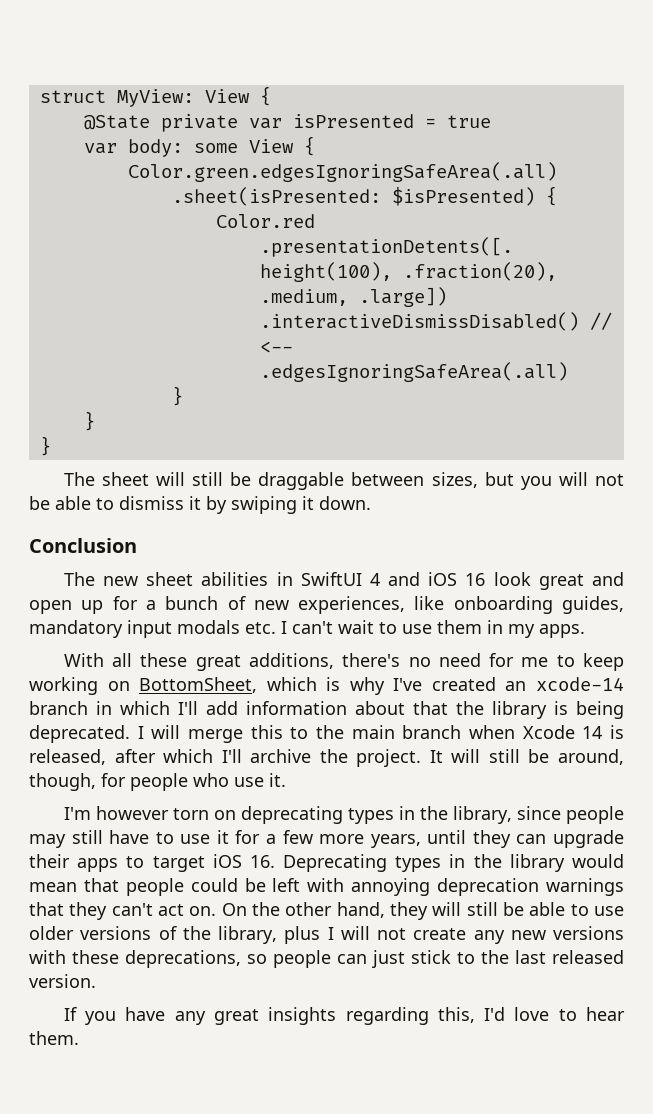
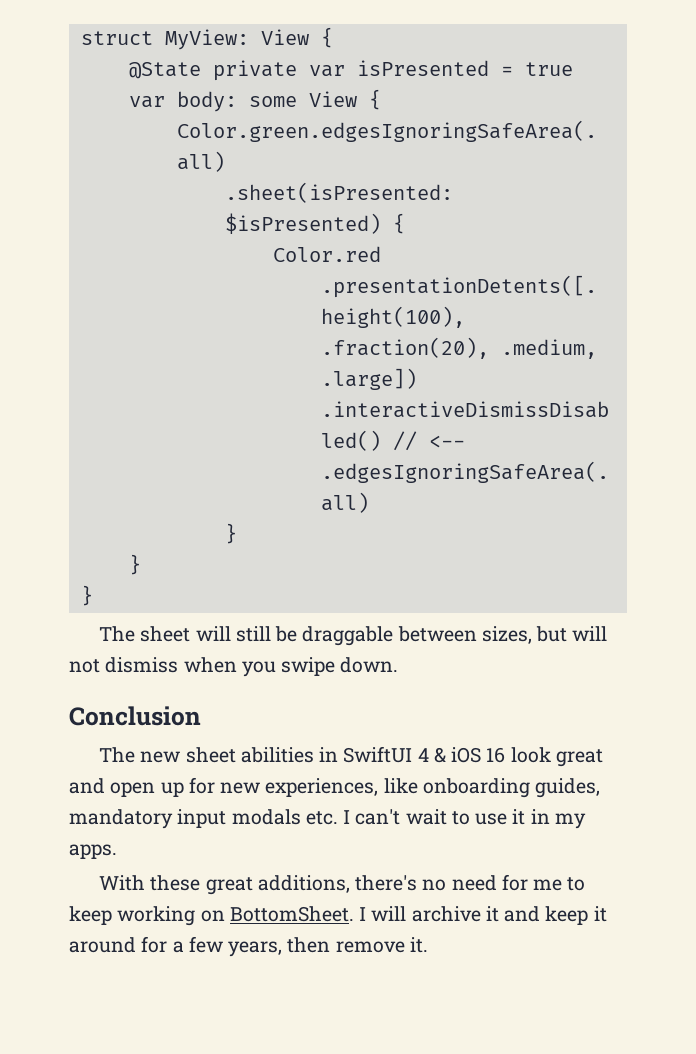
- The sheet will still be draggable between sizes, but you will not be able to dismiss it by swiping it down.
+ The sheet will still be draggable between sizes, but will not dismiss when you swipe down.
- The new sheet abilities in SwiftUI 4 and iOS 16 look great and open up for a bunch of new experiences, like onboarding guides, mandatory input modals etc. I can't wait to use them in my apps.
+ The new sheet abilities in SwiftUI 4 & iOS 16 look great and open up for new experiences, like onboarding guides, mandatory input modals etc. I can't wait to use it in my apps.
- With all these great additions, there's no need for me to keep working on BottomSheet, which is why I've created an xcode-14 branch in which I'll add information about that the library is being deprecated. I will merge this to the main branch when Xcode 14 is released, after which I'll archive the project. It will still be around, though, for people who use it.
- I'm however torn on deprecating types in the library, since people may still have to use it for a few more years, until they can upgrade their apps to target iOS 16. Deprecating types in the library would mean that people could be left with annoying deprecation warnings that they can't act on. On the other hand, they will still be able to use older versions of the library, plus I will not create any new versions with these deprecations, so people can just stick to the last released version.
- If you have any great insights regarding this, I'd love to hear them.
+ With these great additions, there's no need for me to keep working on BottomSheet. I will archive it and keep it around for a few years, then remove it.

